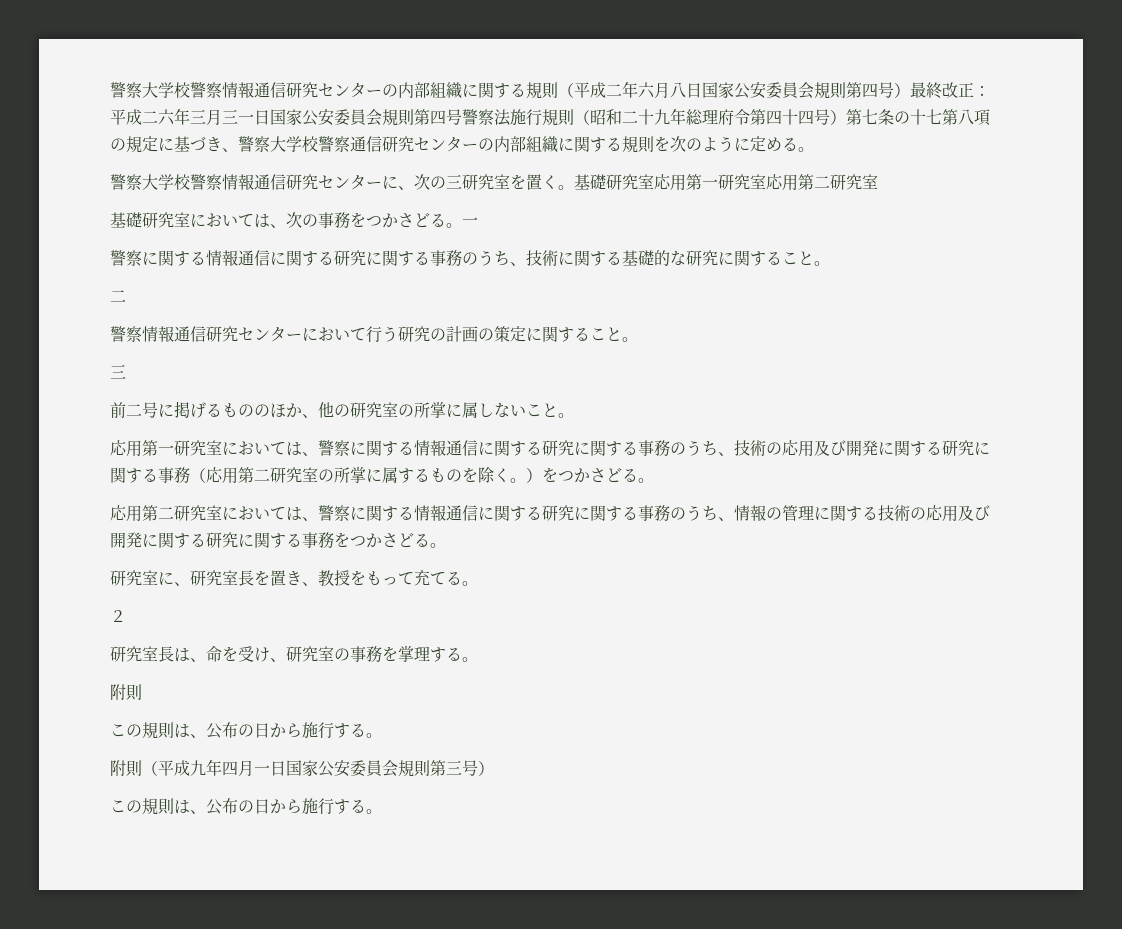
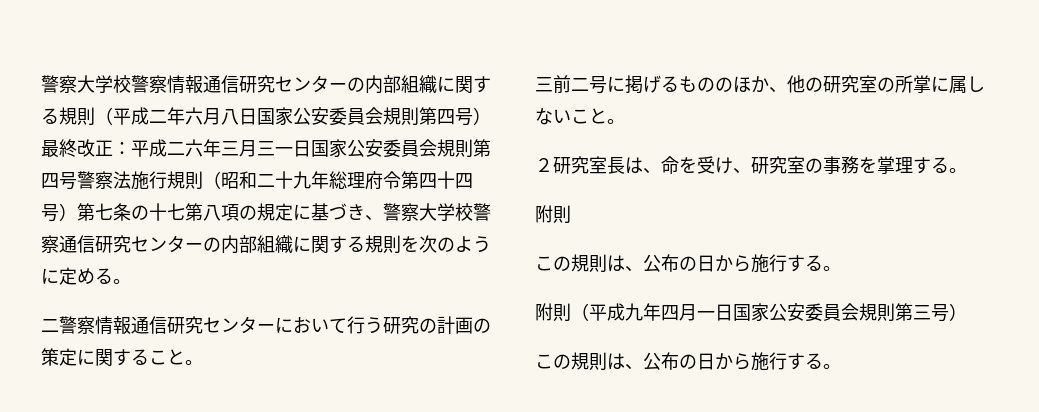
- 警察大学校警察情報通信研究センターに、次の三研究室を置く。基礎研究室応用第一研究室応用第二研究室
- 基礎研究室においては、次の事務をつかさどる。一
- 警察に関する情報通信に関する研究に関する事務のうち、技術に関する基礎的な研究に関すること。
- 二
- 警察情報通信研究センターにおいて行う研究の計画の策定に関すること。
- 三
- 前二号に掲げるもののほか、他の研究室の所掌に属しないこと。
+ 二警察情報通信研究センターにおいて行う研究の計画の策定に関すること。
+ 三前二号に掲げるもののほか、他の研究室の所掌に属しないこと。
- 応用第一研究室においては、警察に関する情報通信に関する研究に関する事務のうち、技術の応用及び開発に関する研究に関する事務（応用第二研究室の所掌に属するものを除く。）をつかさどる。
- 応用第二研究室においては、警察に関する情報通信に関する研究に関する事務のうち、情報の管理に関する技術の応用及び開発に関する研究に関する事務をつかさどる。
- 研究室に、研究室長を置き、教授をもって充てる。
- ２
- 研究室長は、命を受け、研究室の事務を掌理する。
+ ２研究室長は、命を受け、研究室の事務を掌理する。

